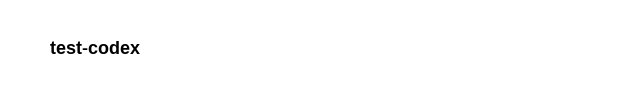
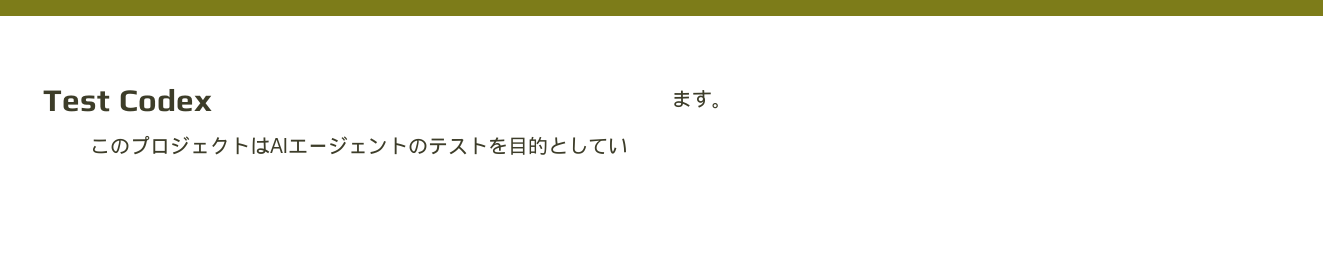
- test-codex
+ Test Codex
+ このプロジェクトはAIエージェントのテストを目的としています。

